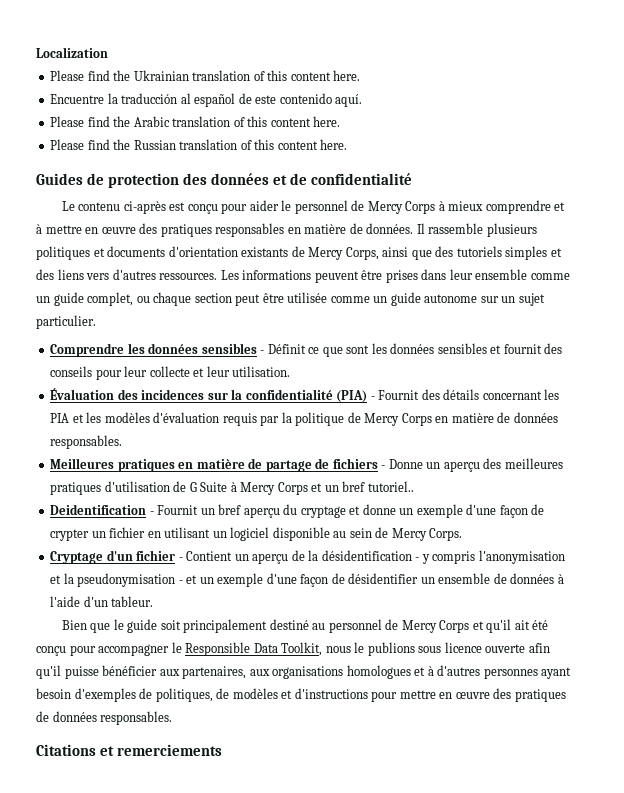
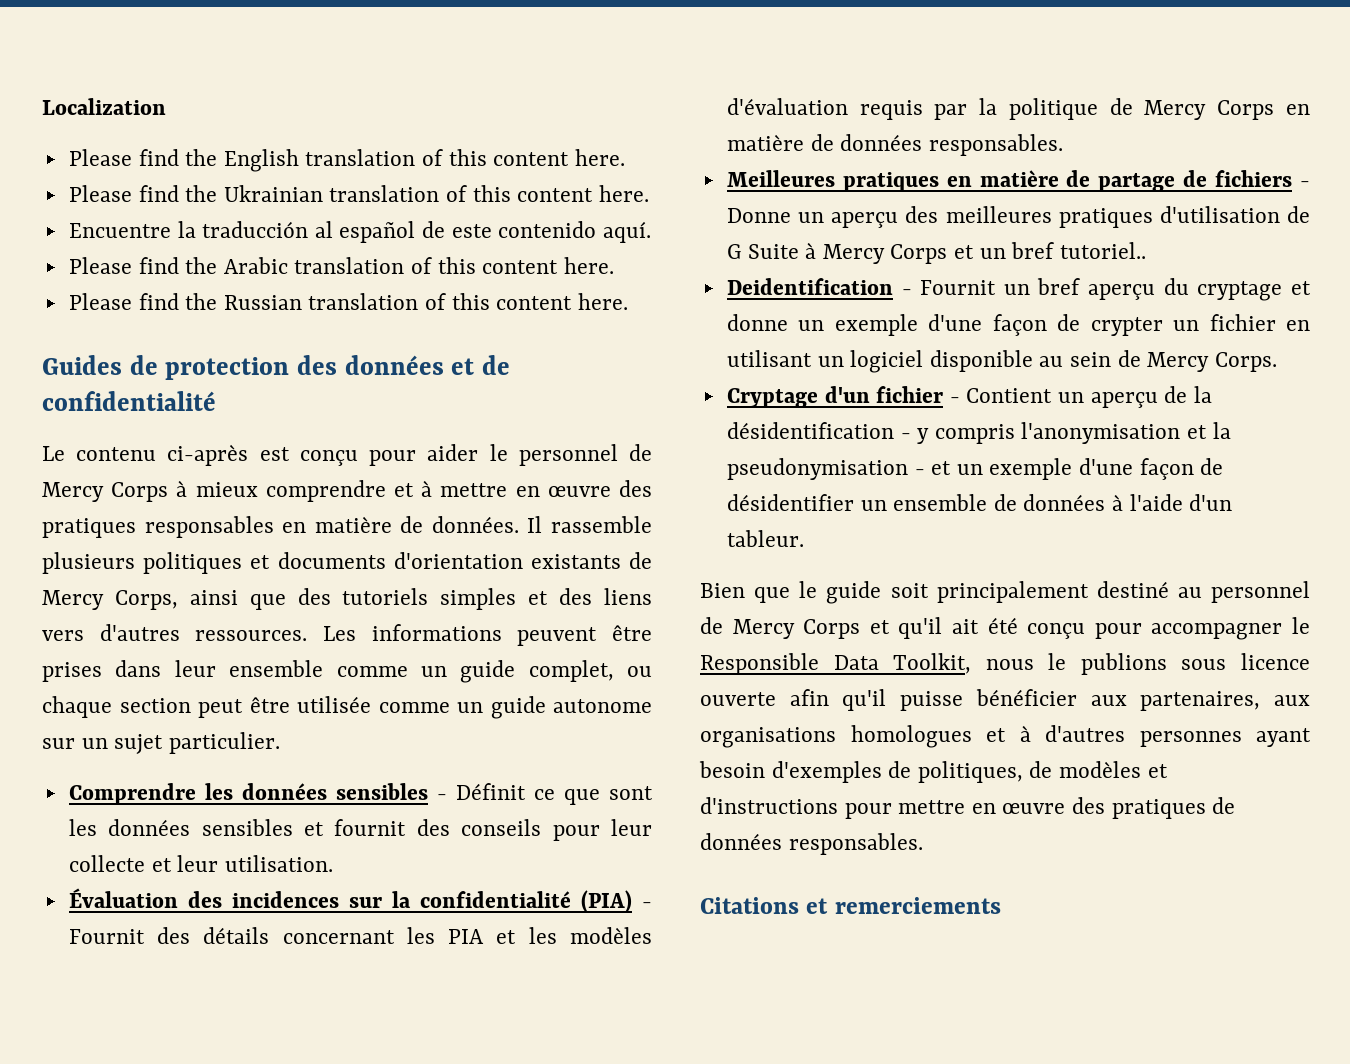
+ Please find the English translation of this content here.

